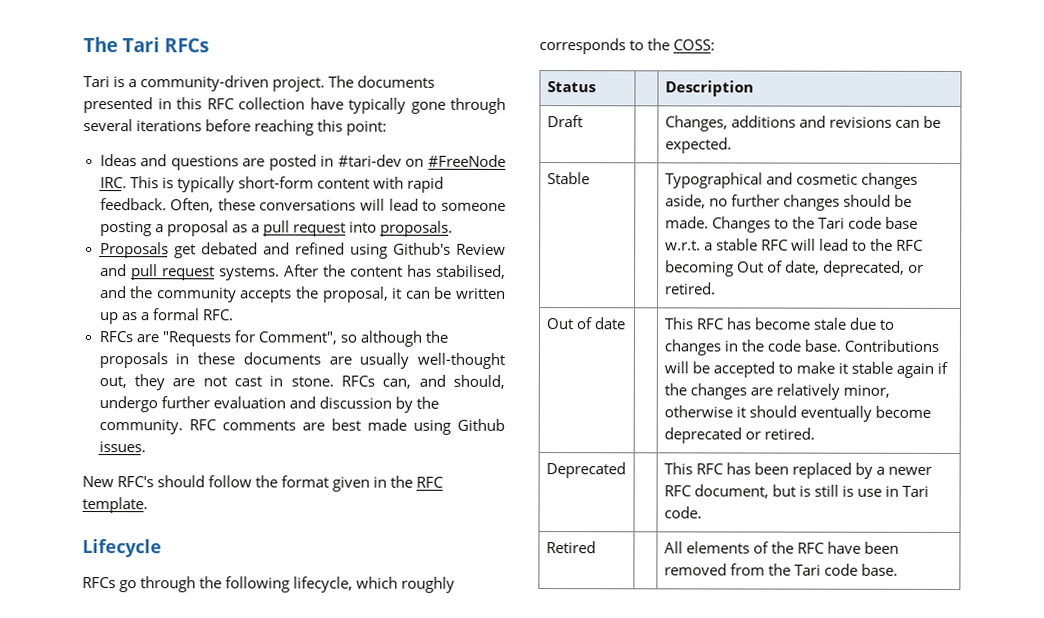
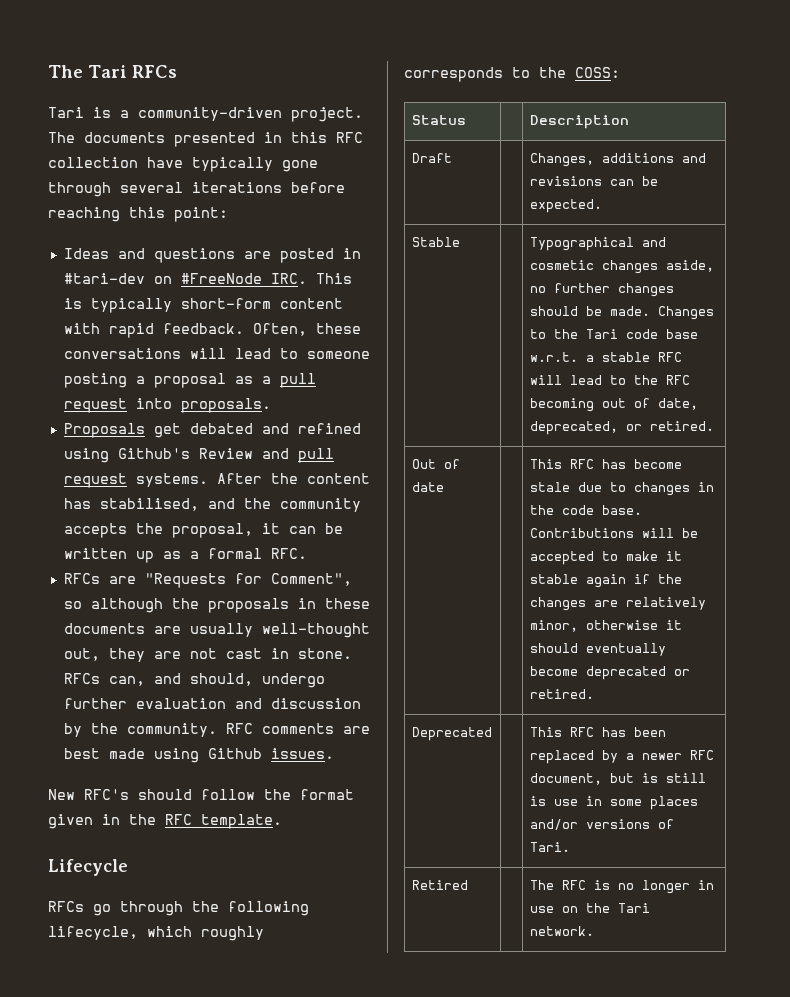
- Stable | | Typographical and cosmetic changes aside, no further changes should be made. Changes to the Tari code base w.r.t. a stable RFC will lead to the RFC becoming Out of date, deprecated, or retired.
+ Stable | | Typographical and cosmetic changes aside, no further changes should be made. Changes to the Tari code base w.r.t. a stable RFC will lead to the RFC becoming out of date, deprecated, or retired.
- Deprecated | | This RFC has been replaced by a newer RFC document, but is still is use in Tari code.
- Retired | | All elements of the RFC have been removed from the Tari code base.
+ Deprecated | | This RFC has been replaced by a newer RFC document, but is still is use in some places and/or versions of Tari.
+ Retired | | The RFC is no longer in use on the Tari network.

